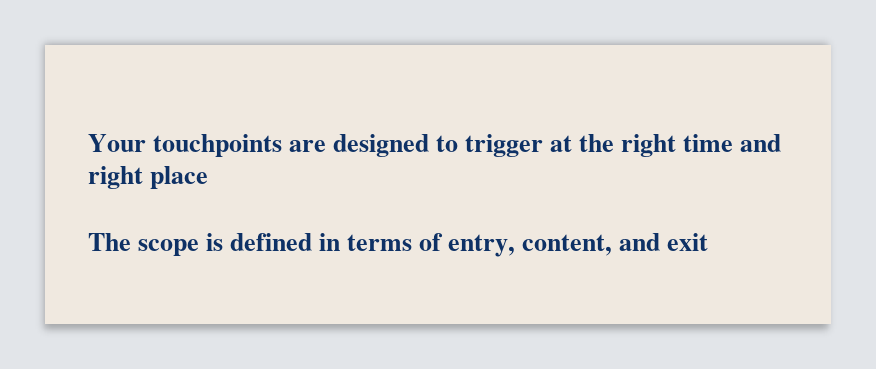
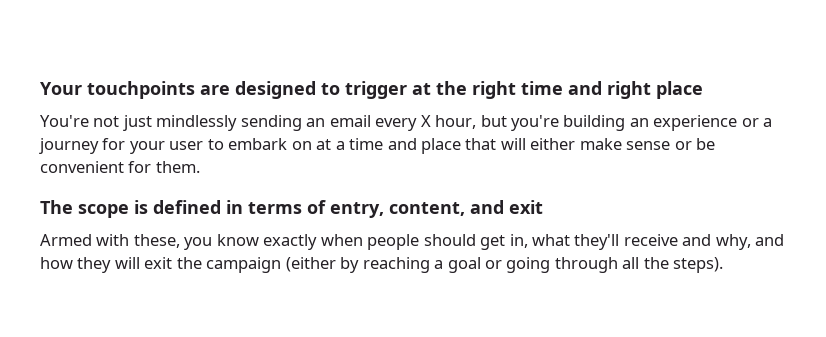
+ You're not just mindlessly sending an email every X hour, but you're building an experience or a journey for your user to embark on at a time and place that will either make sense or be convenient for them.
+ Armed with these, you know exactly when people should get in, what they'll receive and why, and how they will exit the campaign (either by reaching a goal or going through all the steps).

